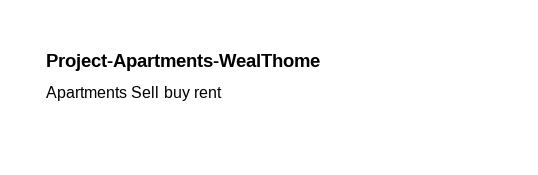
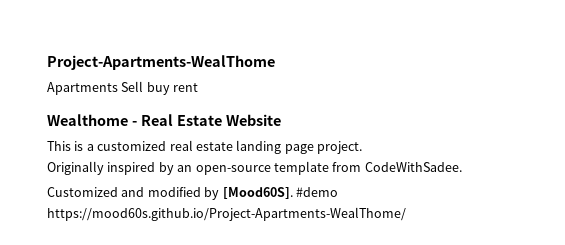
+ Wealthome - Real Estate Website
+ This is a customized real estate landing page project.
+ Originally inspired by an open-source template from CodeWithSadee.
+ Customized and modified by [Mood60S]. #demo https://mood60s.github.io/Project-Apartments-WealThome/

